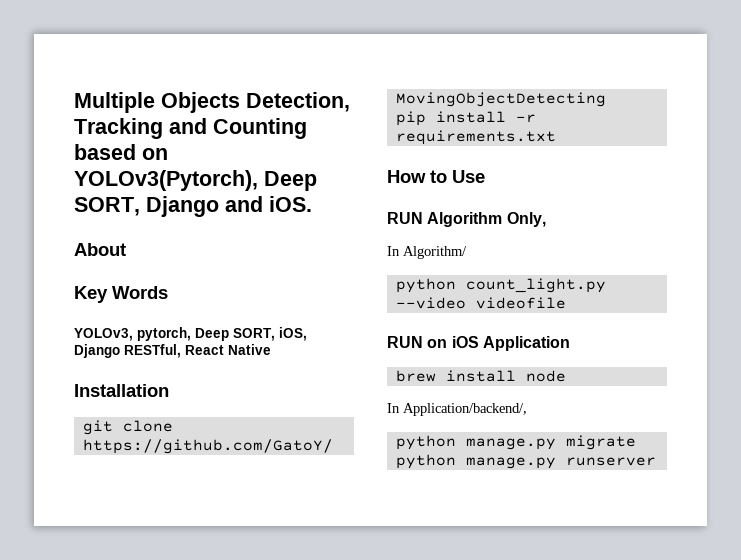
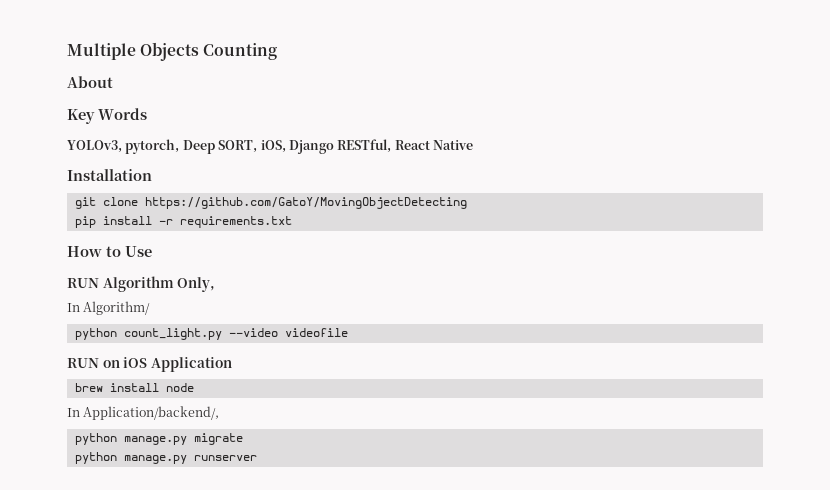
- Multiple Objects Detection, Tracking and Counting based on YOLOv3(Pytorch), Deep SORT, Django and iOS.
+ Multiple Objects Counting

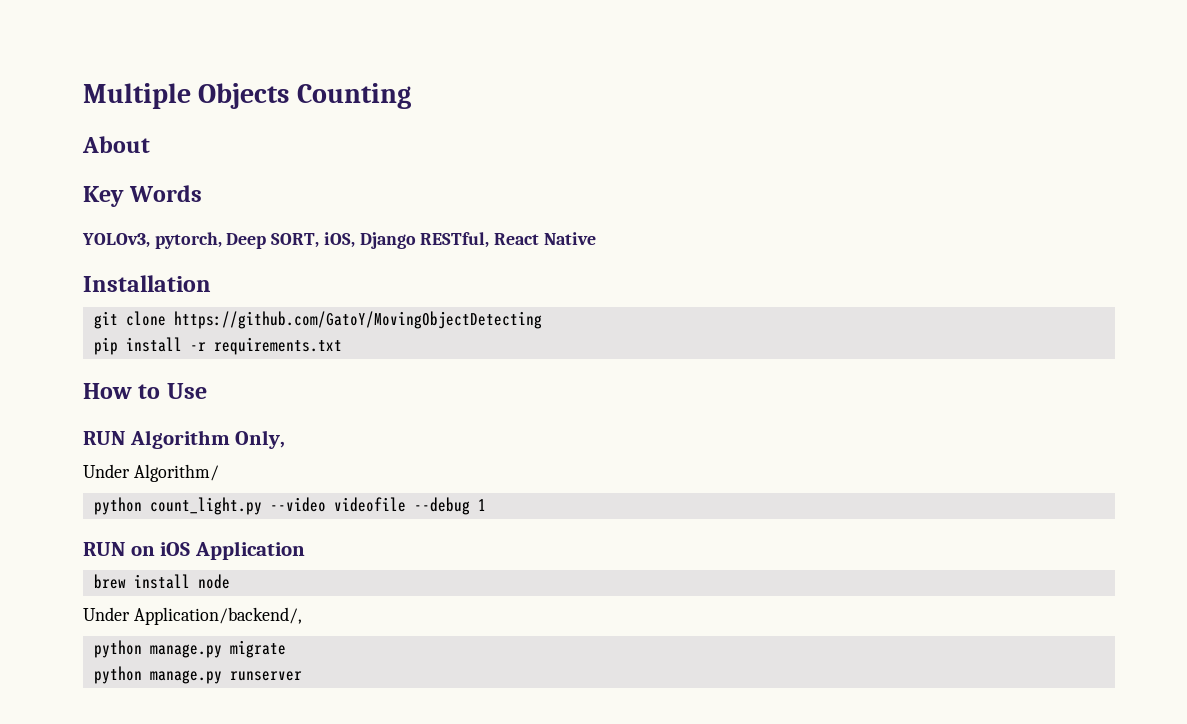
- In Algorithm/
+ Under Algorithm/
- python count_light.py --video videofile
+ python count_light.py --video videofile --debug 1
- In Application/backend/,
+ Under Application/backend/,

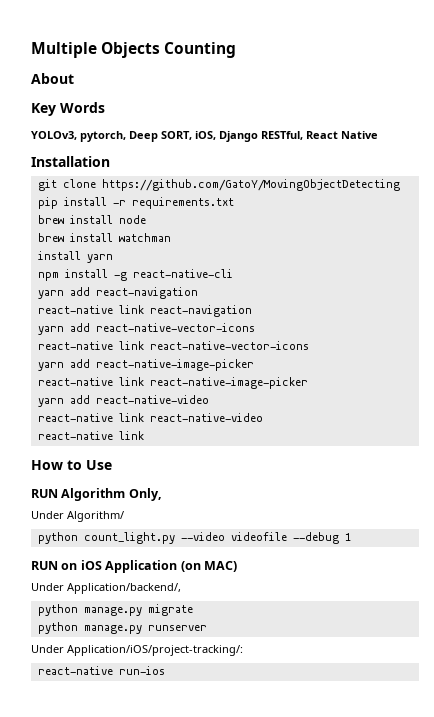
+ brew install node
+ brew install watchman
+ install yarn
+ npm install -g react-native-cli
+ yarn add react-navigation
+ react-native link react-navigation
+ yarn add react-native-vector-icons
+ react-native link react-native-vector-icons
+ yarn add react-native-image-picker
+ react-native link react-native-image-picker
+ yarn add react-native-video
+ react-native link react-native-video
+ react-native link
- RUN on iOS Application
- brew install node
+ RUN on iOS Application (on MAC)
+ Under Application/iOS/project-tracking/:
+ react-native run-ios

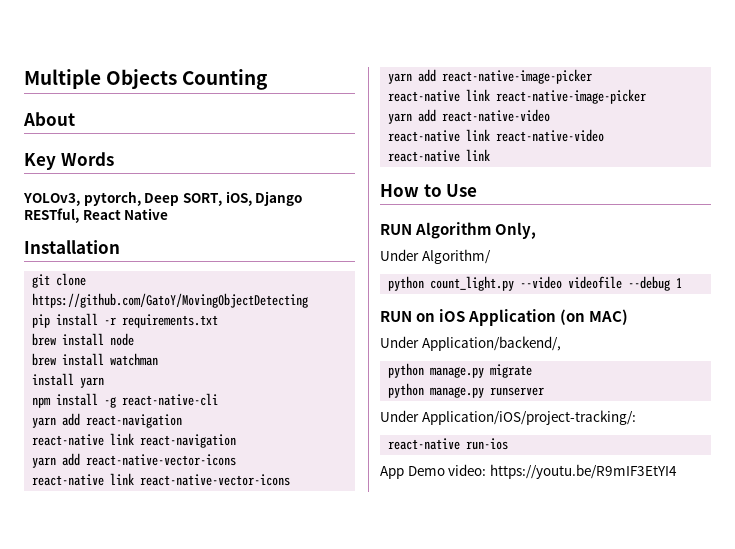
+ App Demo video: https://youtu.be/R9mIF3EtYI4

